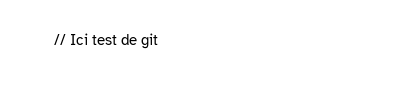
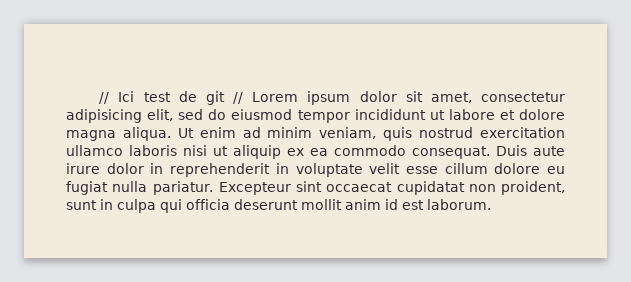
- // Ici test de git
+ // Ici test de git // Lorem ipsum dolor sit amet, consectetur adipisicing elit, sed do eiusmod tempor incididunt ut labore et dolore magna aliqua. Ut enim ad minim veniam, quis nostrud exercitation ullamco laboris nisi ut aliquip ex ea commodo consequat. Duis aute irure dolor in reprehenderit in voluptate velit esse cillum dolore eu fugiat nulla pariatur. Excepteur sint occaecat cupidatat non proident, sunt in culpa qui officia deserunt mollit anim id est laborum.

